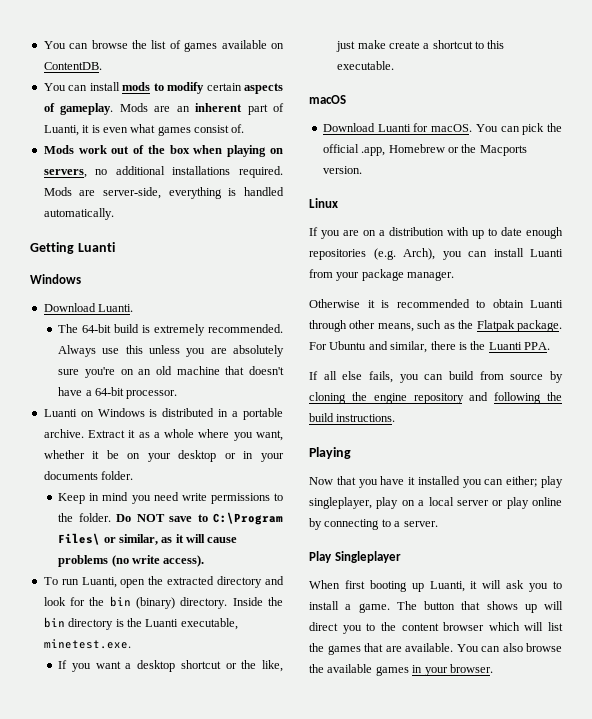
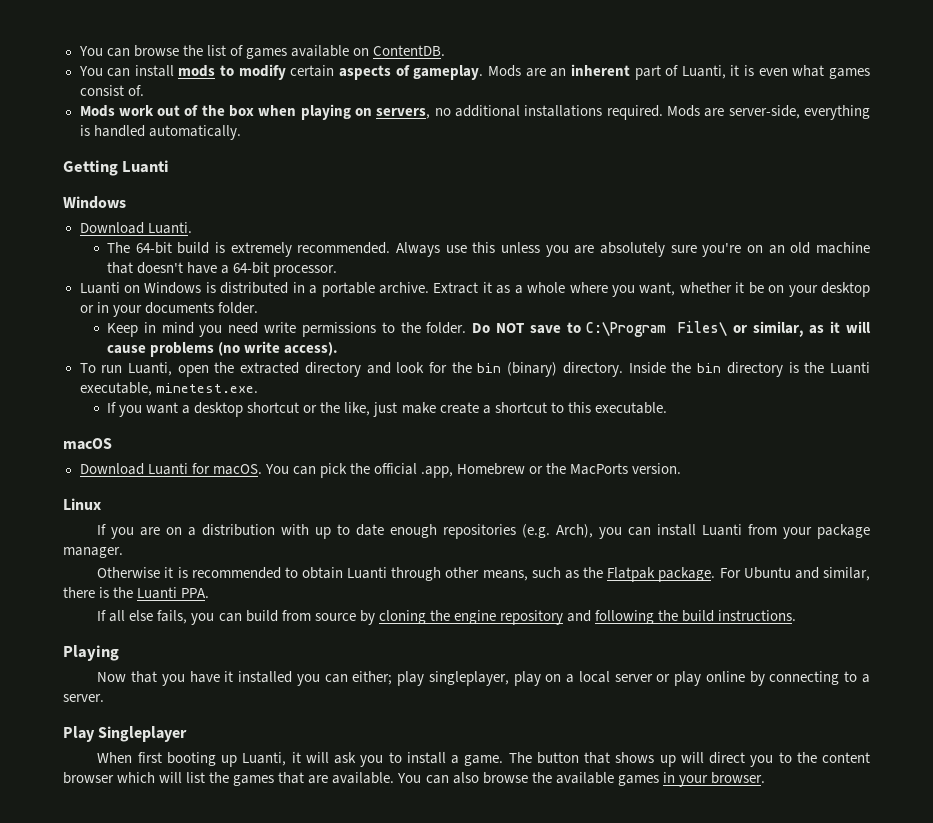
- You can pick the official .app, Homebrew or the Macports version.
+ You can pick the official .app, Homebrew or the MacPorts version.

